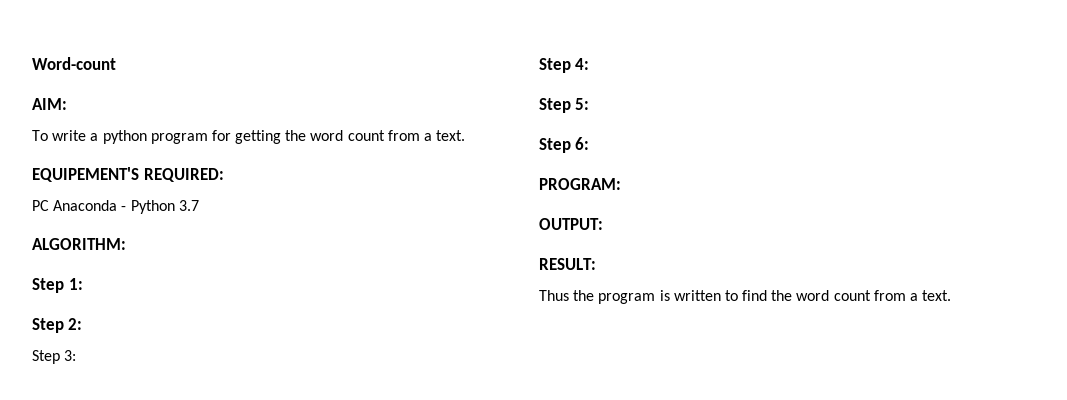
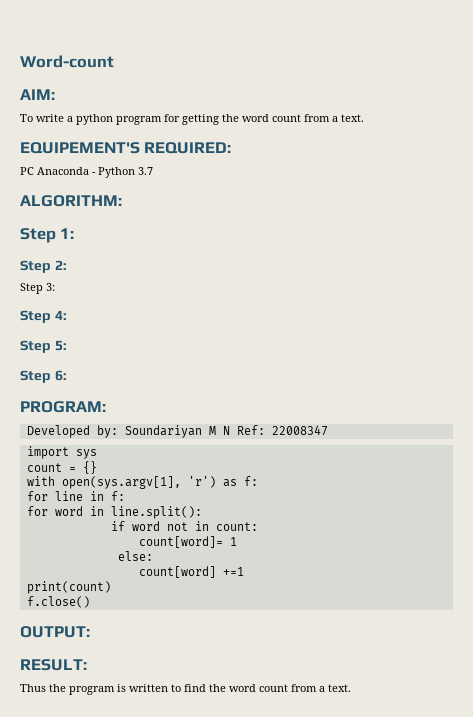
+ Developed by: Soundariyan M N Ref: 22008347
+ import sys
+ count = {}
+ with open(sys.argv[1], 'r') as f:
+ for line in f:
+ for word in line.split():
+ if word not in count:
+ count[word]= 1
+ else:
+ count[word] +=1
+ print(count)
+ f.close()

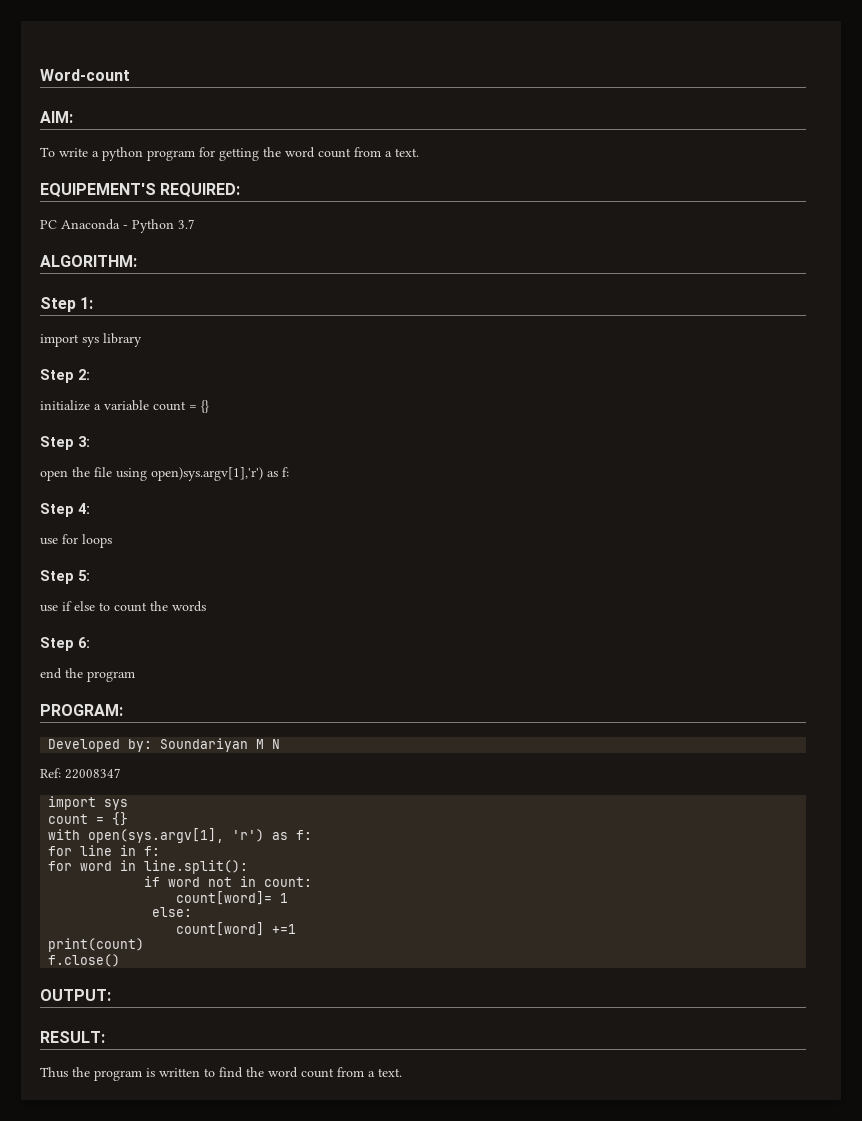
+ import sys library
+ initialize a variable count = {}
  Step 3:
+ open the file using open)sys.argv[1],'r') as f:
+ use for loops
+ use if else to count the words
+ end the program
- Developed by: Soundariyan M N Ref: 22008347
+ Developed by: Soundariyan M N
+ Ref: 22008347

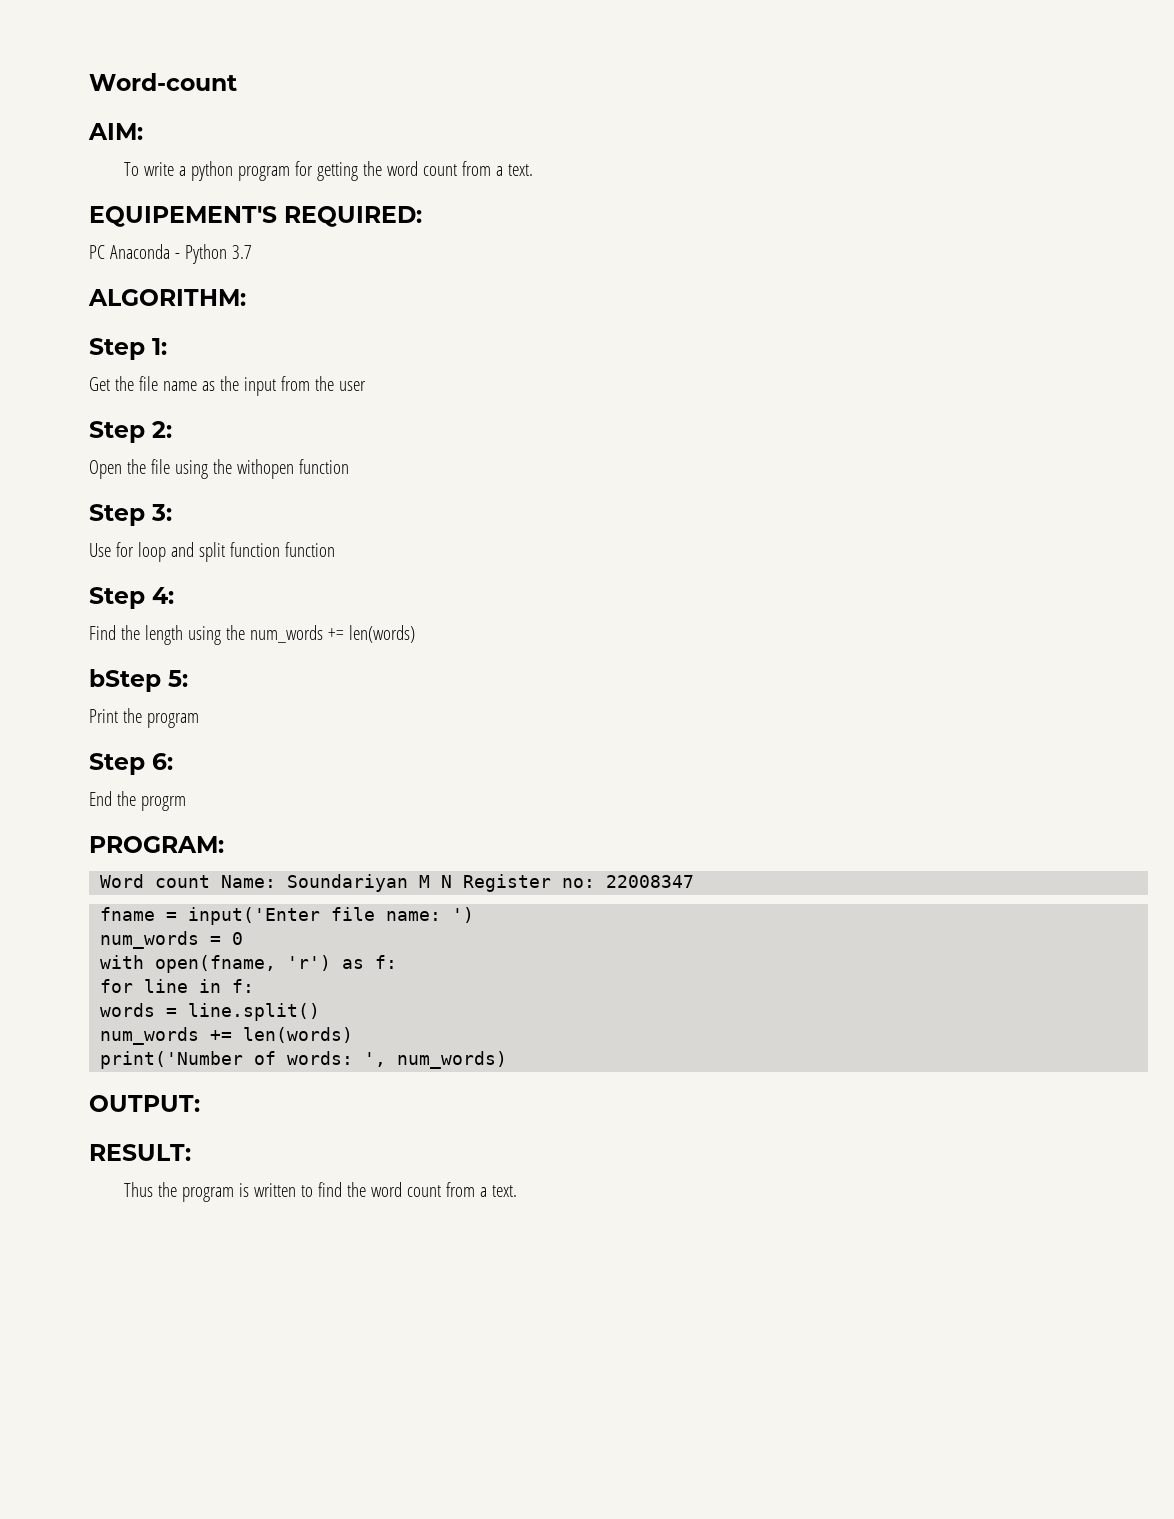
- import sys library
+ Get the file name as the input from the user
  Step 2:
- initialize a variable count = {}
+ Open the file using the withopen function
  Step 3:
- open the file using open)sys.argv[1],'r') as f:
+ Use for loop and split function function
  Step 4:
- use for loops
- Step 5:
- use if else to count the words
+ Find the length using the num_words += len(words)
+ bStep 5:
+ Print the program
  Step 6:
- end the program
+ End the progrm
  PROGRAM:
- Developed by: Soundariyan M N
- Ref: 22008347
- import sys
- count = {}
+ Word count Name: Soundariyan M N Register no: 22008347
+ fname = input('Enter file name: ')
+ num_words = 0
- with open(sys.argv[1], 'r') as f:
+ with open(fname, 'r') as f:
- for word in line.split():
- if word not in count:
- count[word]= 1
- else:
- count[word] +=1
- print(count)
- f.close()
+ words = line.split()
+ num_words += len(words)
+ print('Number of words: ', num_words)

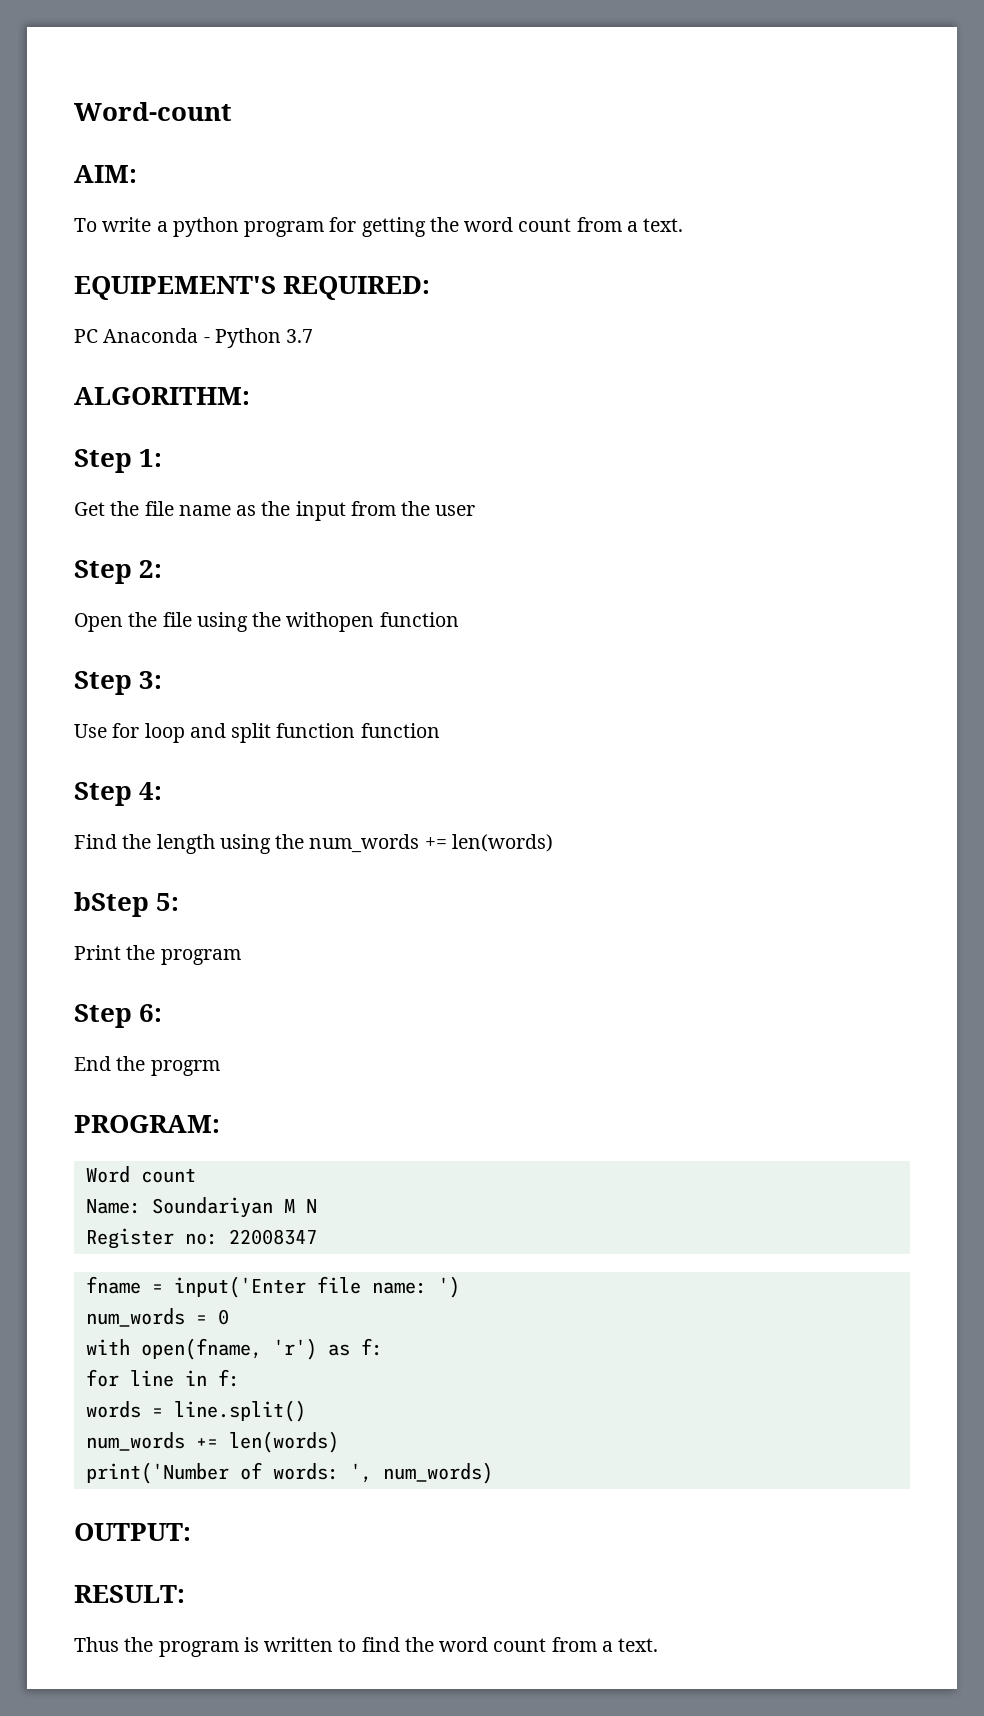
- Word count Name: Soundariyan M N Register no: 22008347
+ Word count
+ Name: Soundariyan M N
+ Register no: 22008347

